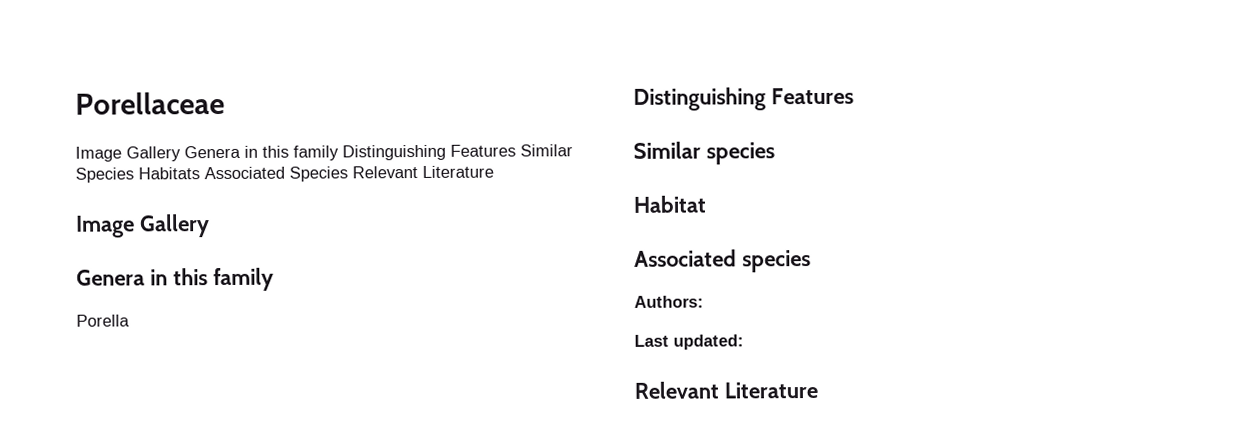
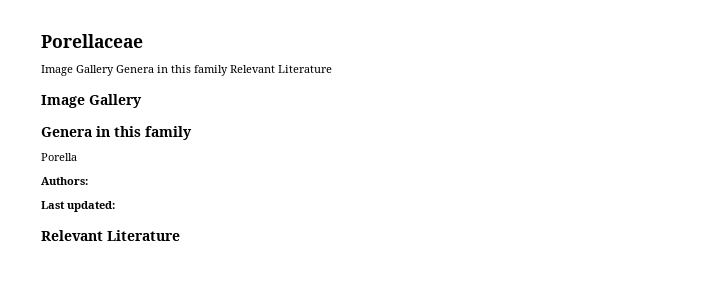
- Image Gallery Genera in this family Distinguishing Features Similar Species Habitats Associated Species Relevant Literature
+ Image Gallery Genera in this family Relevant Literature
  Porella
- Distinguishing Features
- Similar species
- Habitat
- Associated species

